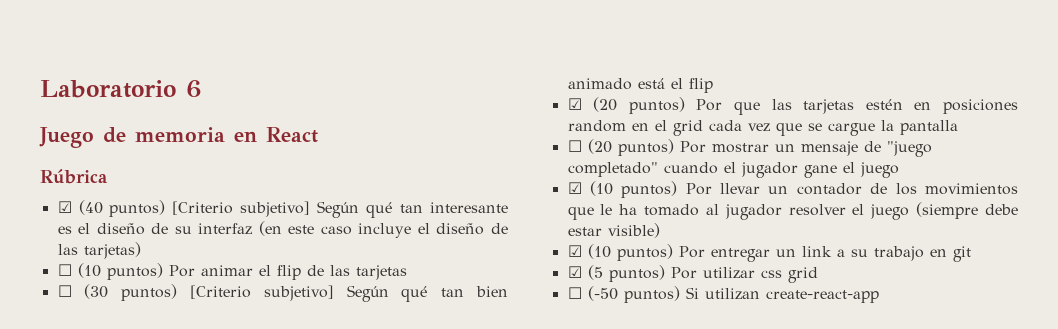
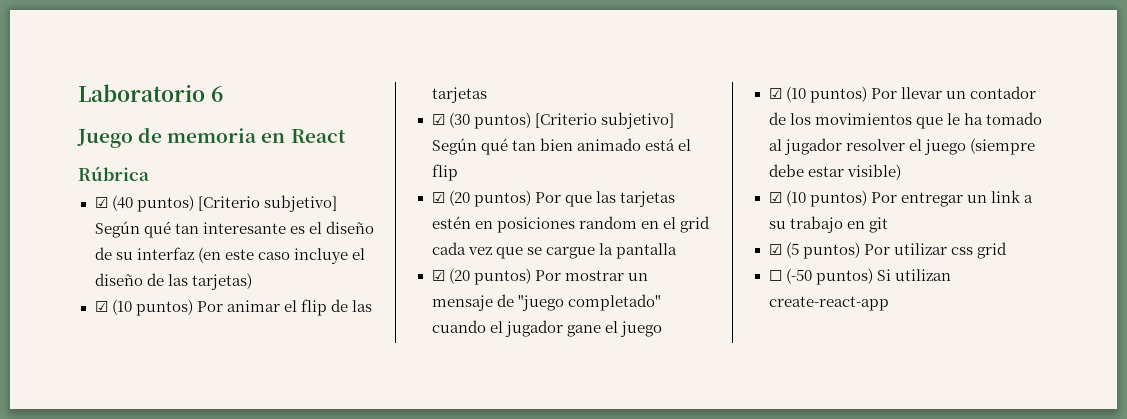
- ☐ (10 puntos) Por animar el flip de las tarjetas
+ ☑ (10 puntos) Por animar el flip de las tarjetas
- ☐ (30 puntos) [Criterio subjetivo] Según qué tan bien animado está el flip
+ ☑ (30 puntos) [Criterio subjetivo] Según qué tan bien animado está el flip
- ☐ (20 puntos) Por mostrar un mensaje de "juego completado" cuando el jugador gane el juego
+ ☑ (20 puntos) Por mostrar un mensaje de "juego completado" cuando el jugador gane el juego

